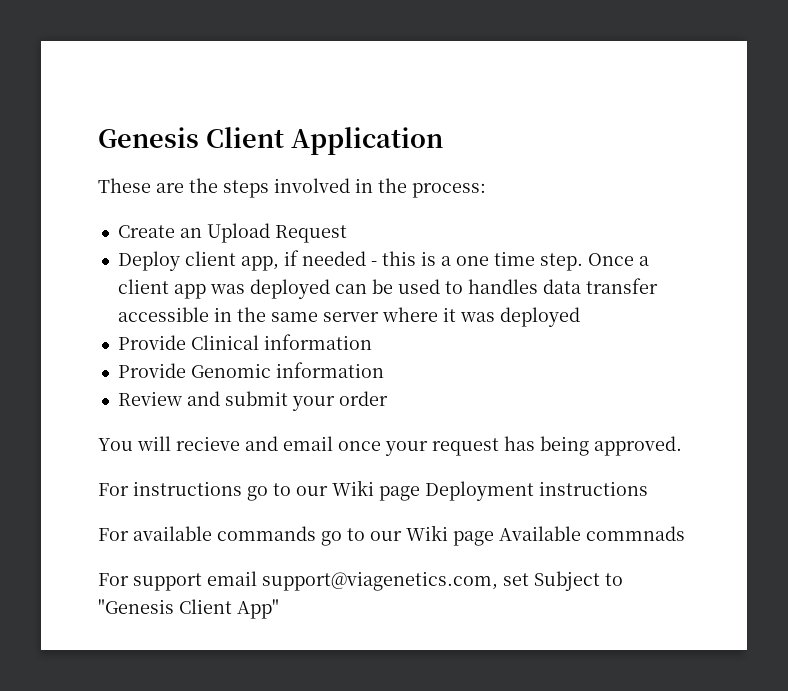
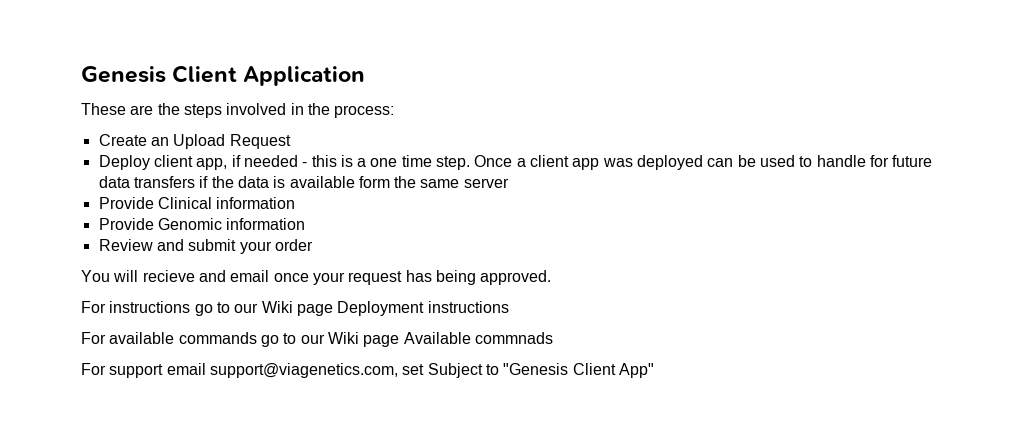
- Once a client app was deployed can be used to handles data transfer accessible in the same server where it was deployed
+ Once a client app was deployed can be used to handle for future data transfers if the data is available form the same server

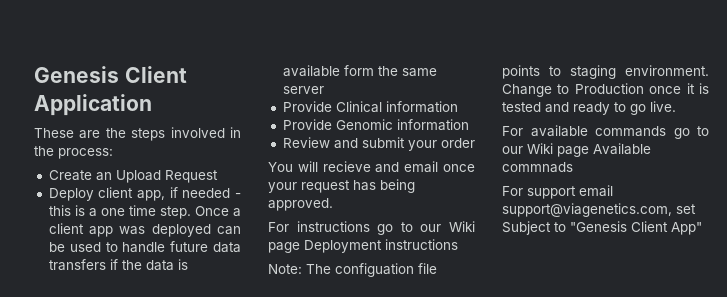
- Once a client app was deployed can be used to handle for future data transfers if the data is available form the same server
+ Once a client app was deployed can be used to handle future data transfers if the data is available form the same server
+ Note: The configuation file points to staging environment. Change to Production once it is tested and ready to go live.

